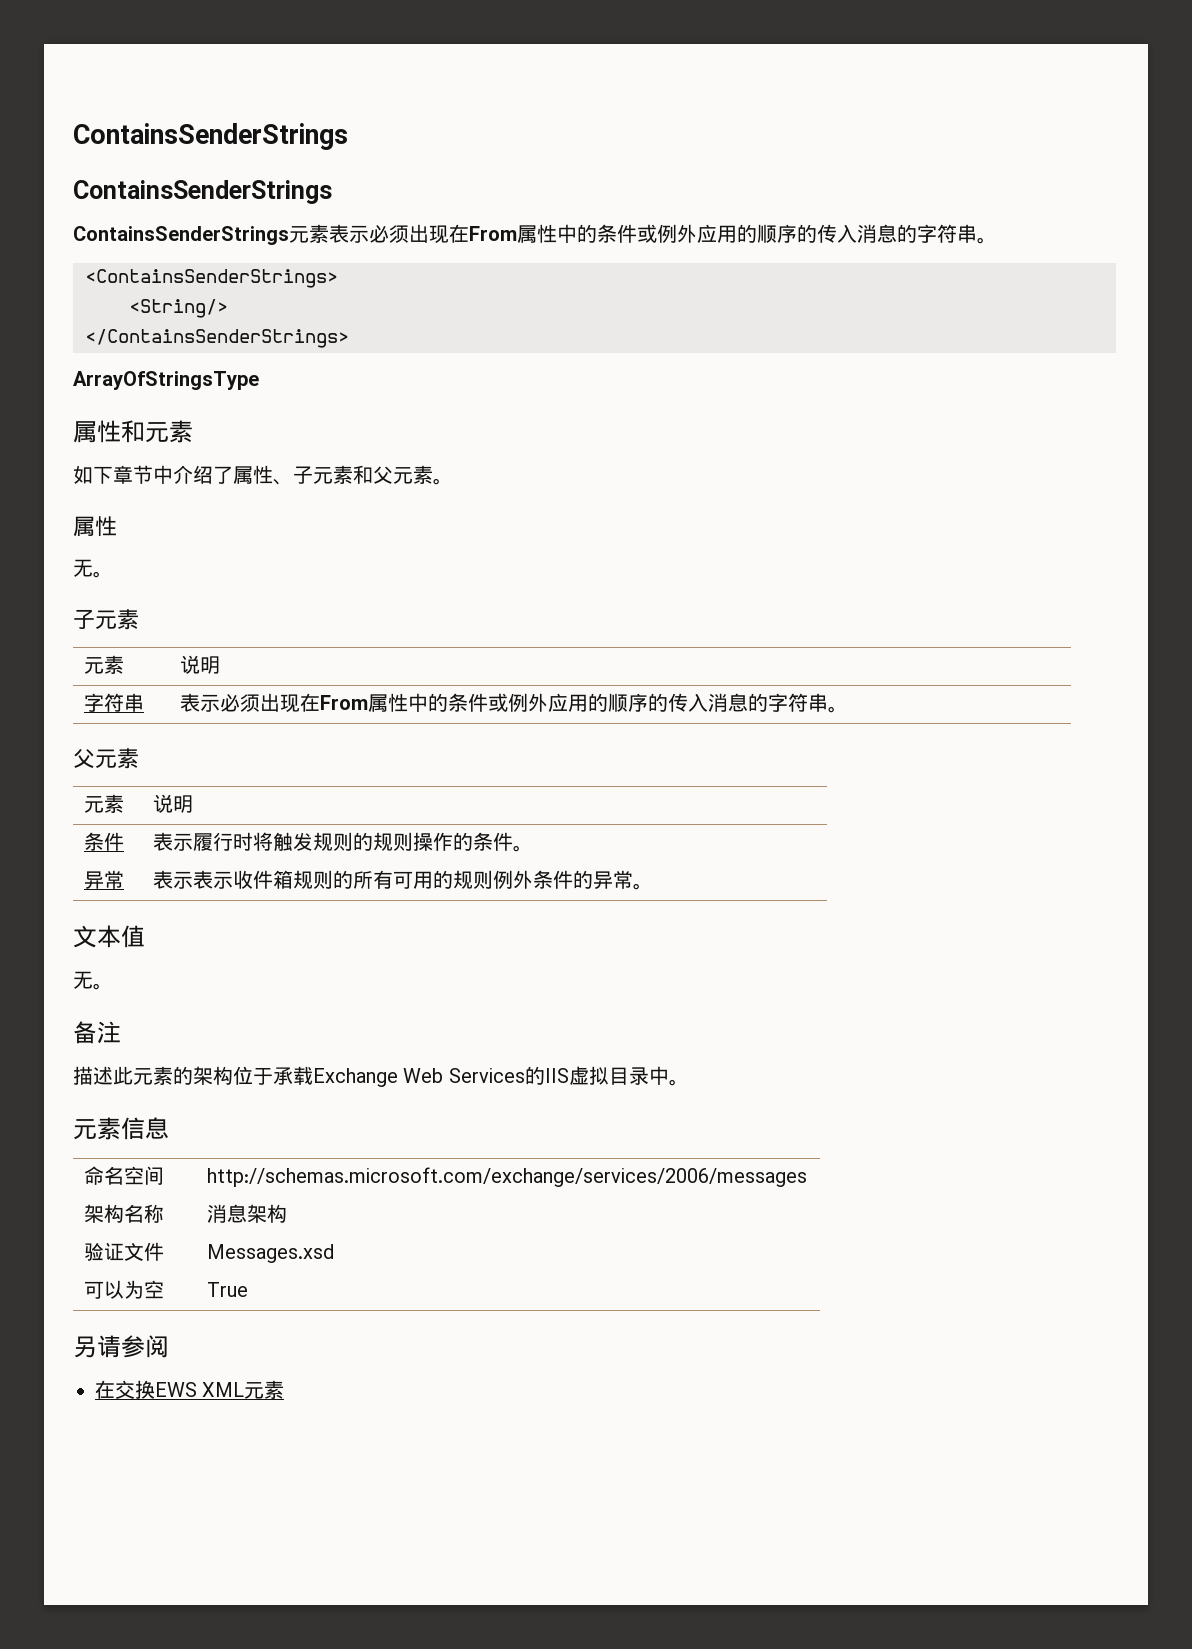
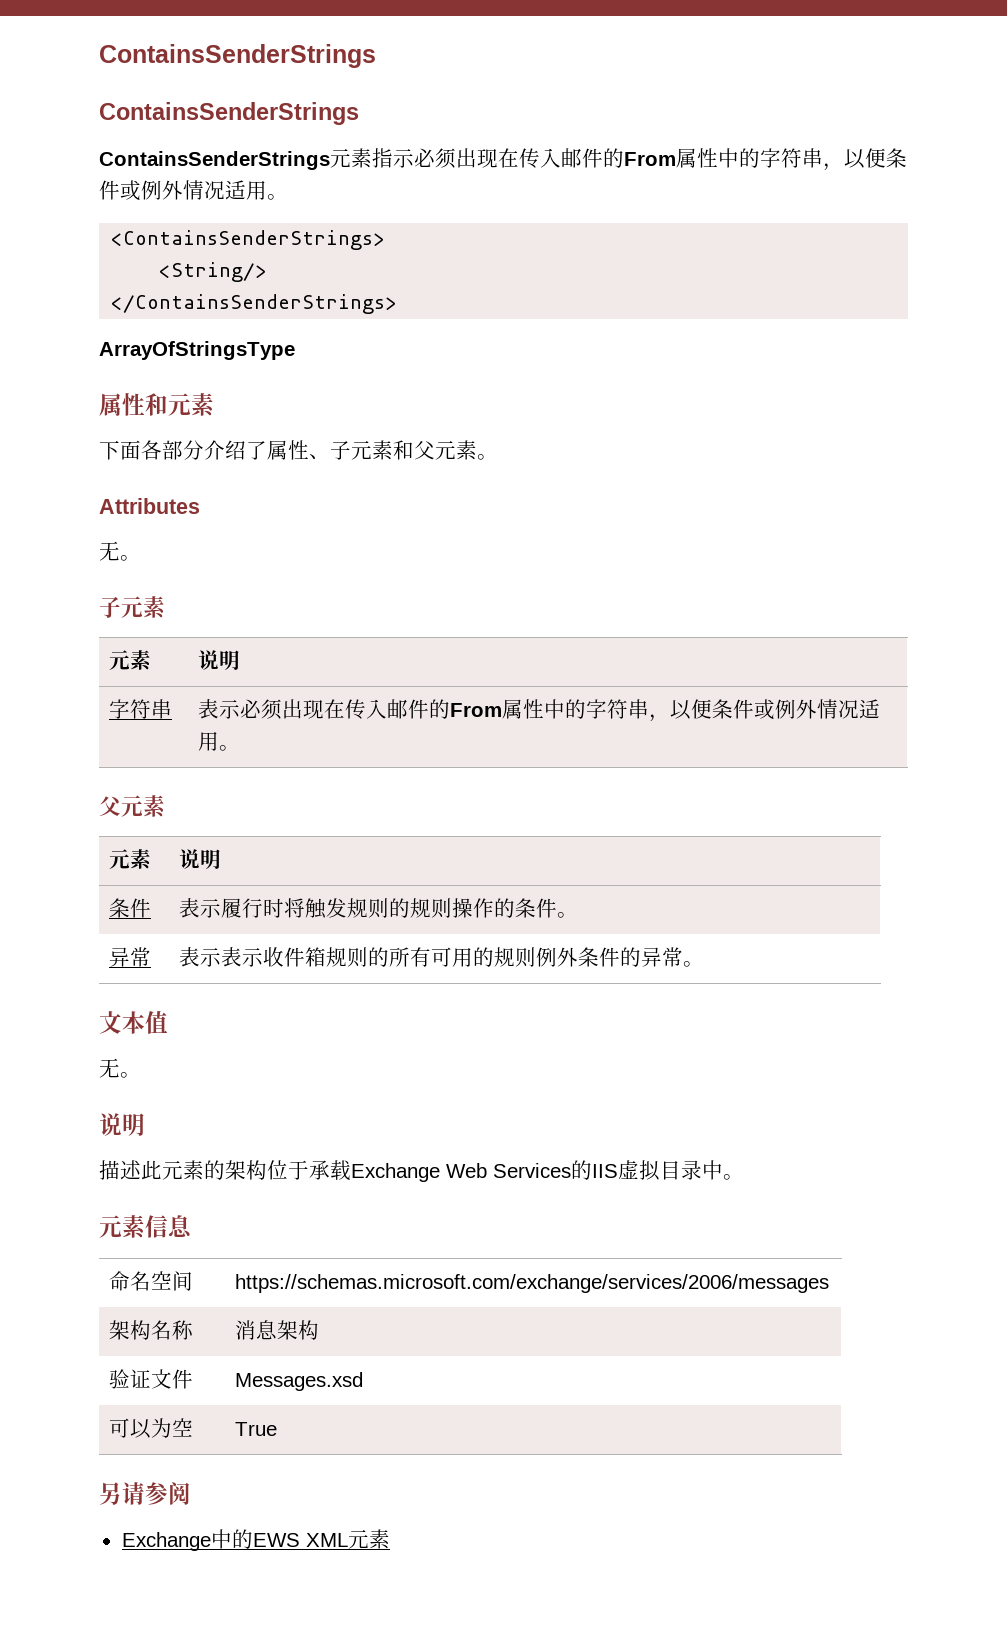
- ContainsSenderStrings元素表示必须出现在From属性中的条件或例外应用的顺序的传入消息的字符串。
+ ContainsSenderStrings元素指示必须出现在传入邮件的From属性中的字符串，以便条件或例外情况适用。
- 如下章节中介绍了属性、子元素和父元素。
- 属性
+ 下面各部分介绍了属性、子元素和父元素。
+ Attributes
- 字符串 | 表示必须出现在From属性中的条件或例外应用的顺序的传入消息的字符串。
+ 字符串 | 表示必须出现在传入邮件的From属性中的字符串，以便条件或例外情况适用。
  文本值
  无。
- 备注
+ 说明
- 命名空间 | http://schemas.microsoft.com/exchange/services/2006/messages
+ 命名空间 | https://schemas.microsoft.com/exchange/services/2006/messages
- 在交换EWS XML元素
+ Exchange中的EWS XML元素

